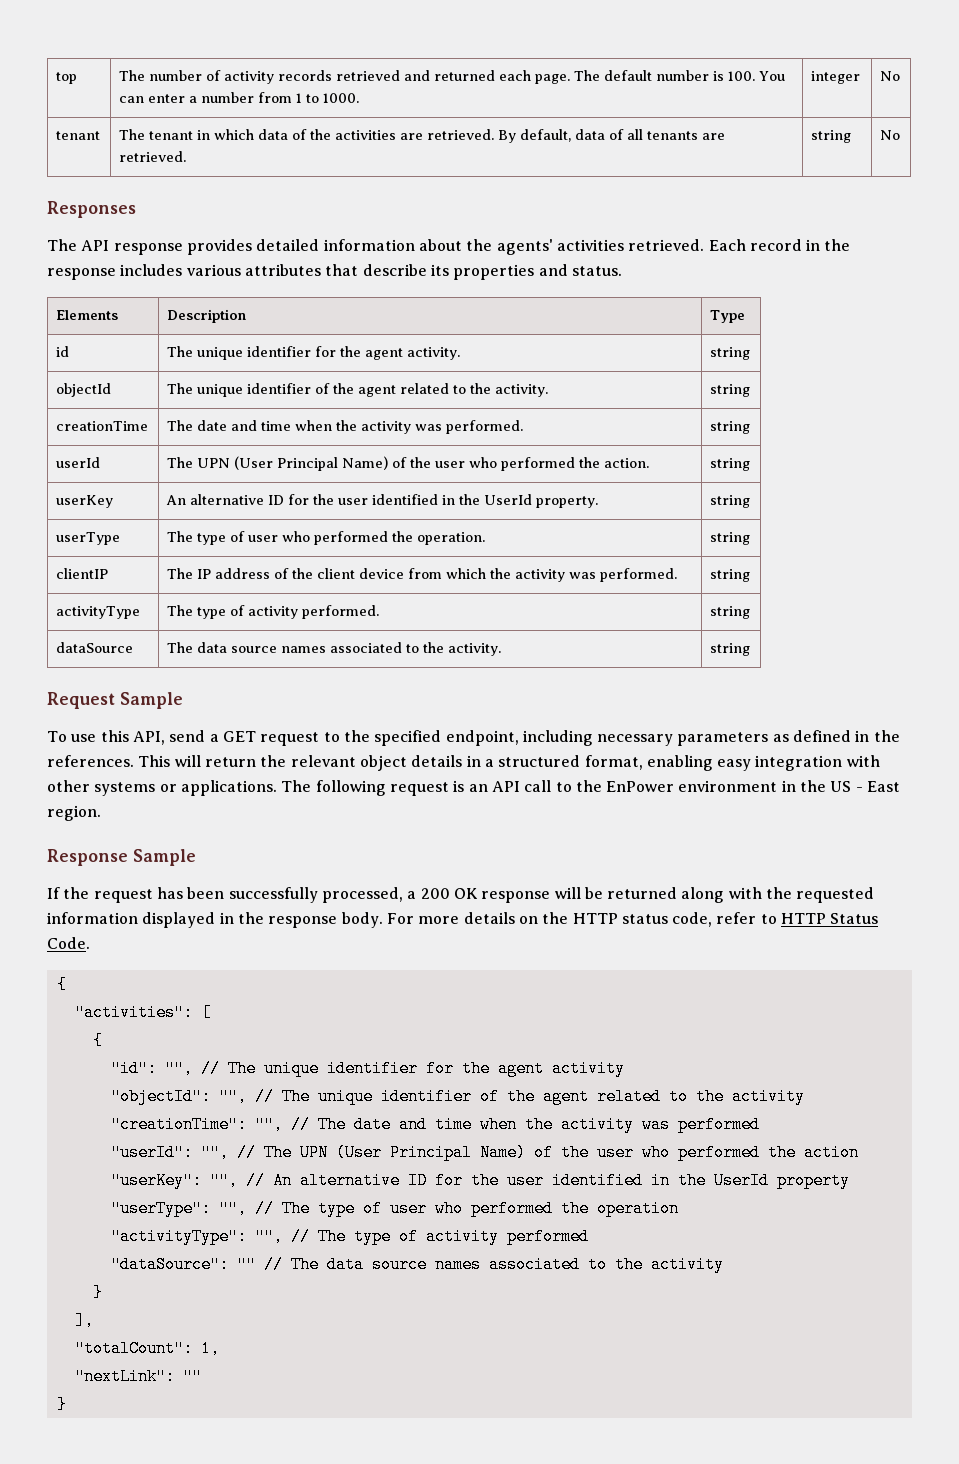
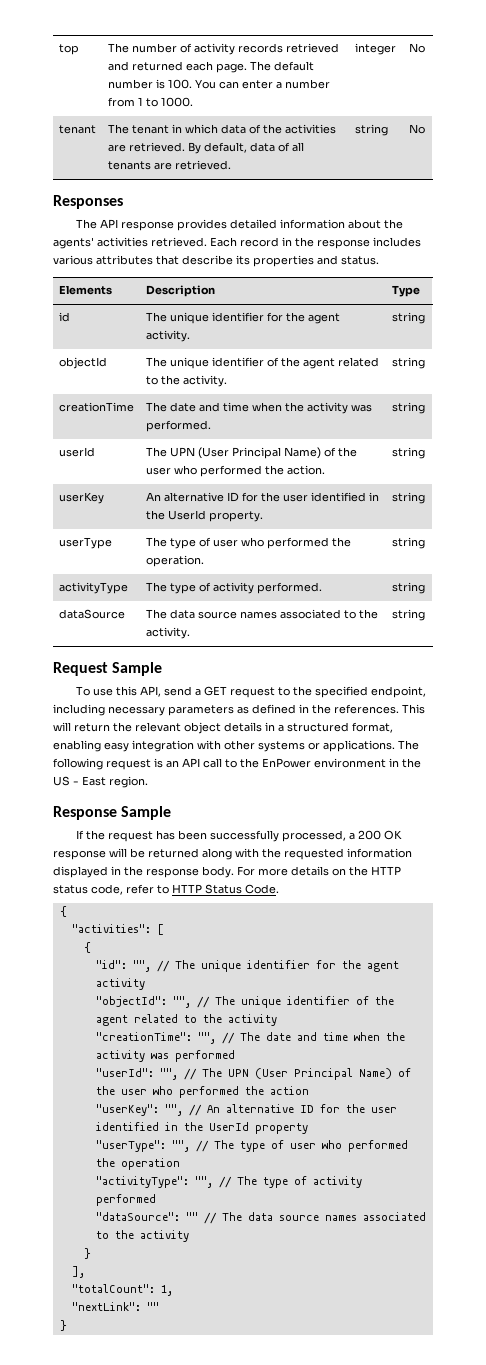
- clientIP | The IP address of the client device from which the activity was performed. | string

